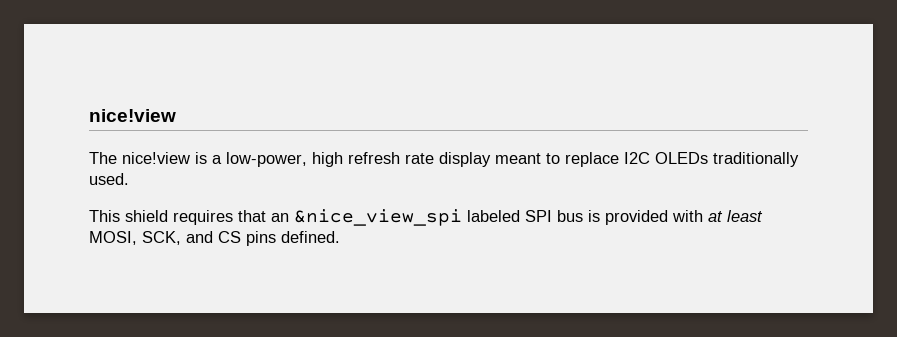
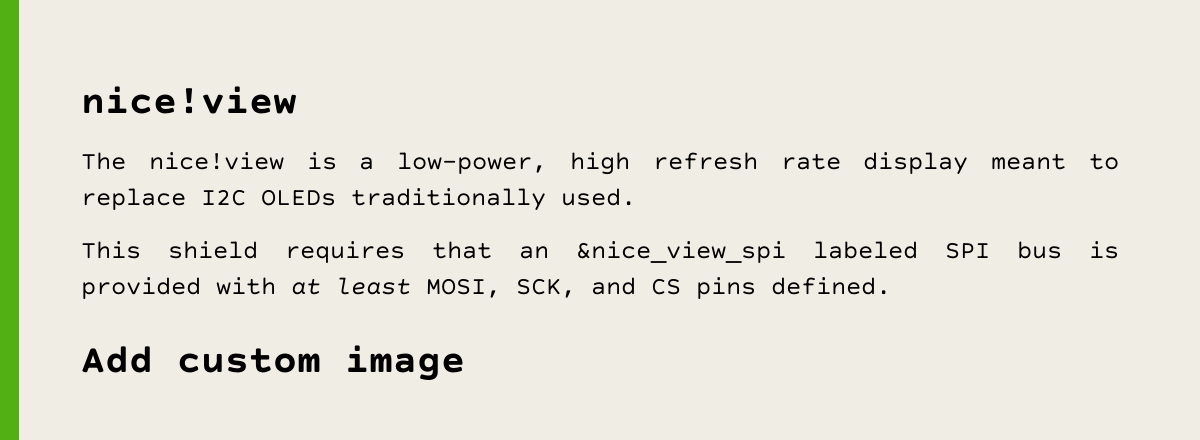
+ Add custom image

